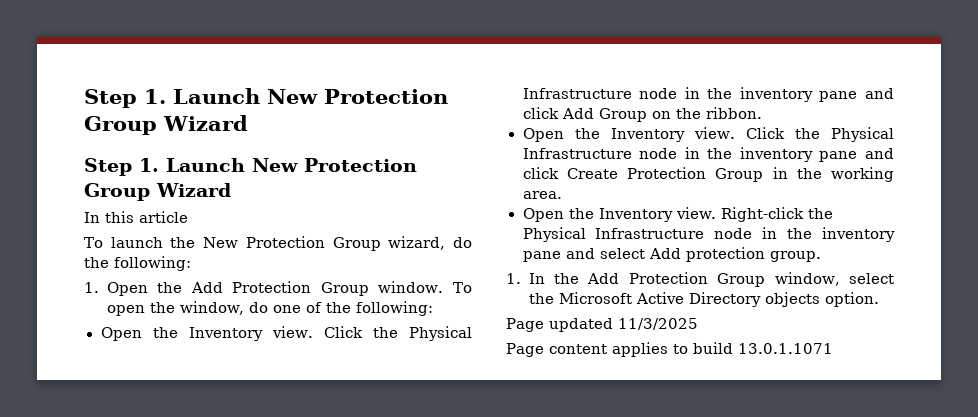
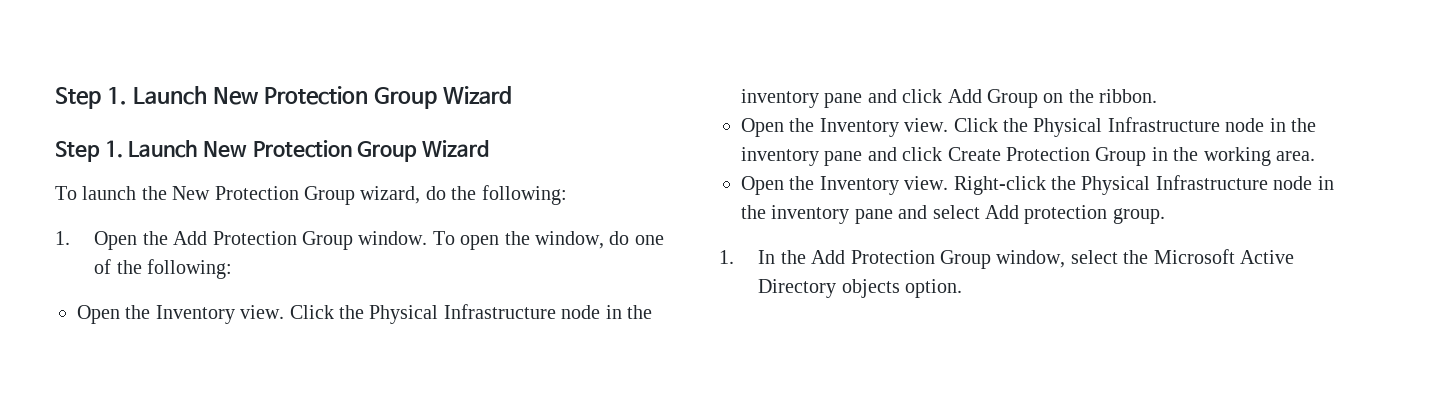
- In this article
- Page updated 11/3/2025
- Page content applies to build 13.0.1.1071

